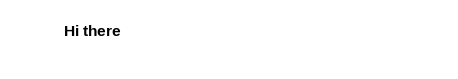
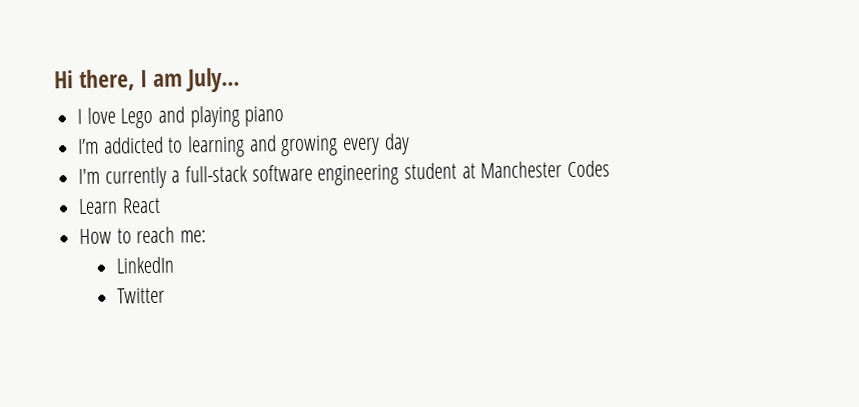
- Hi there
+ Hi there, I am July...
+ I love Lego and playing piano
+ I’m addicted to learning and growing every day
+ I'm currently a full-stack software engineering student at Manchester Codes
+ Learn React
+ How to reach me:
+ LinkedIn
+ Twitter

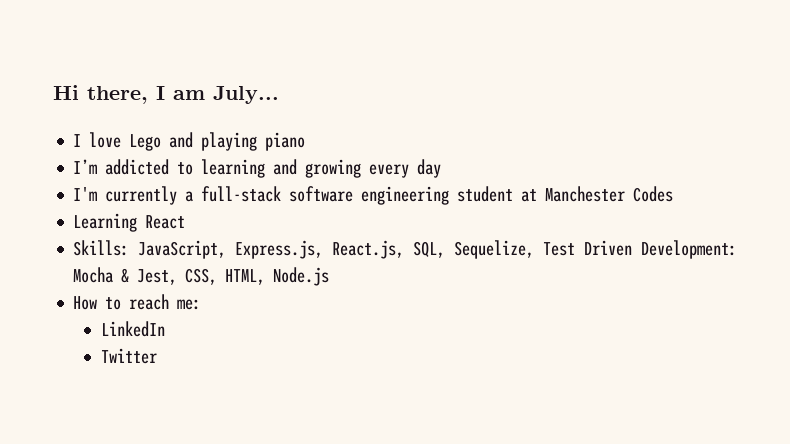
- Learn React
+ Learning React
+ Skills: JavaScript, Express.js, React.js, SQL, Sequelize, Test Driven Development: Mocha & Jest, CSS, HTML, Node.js

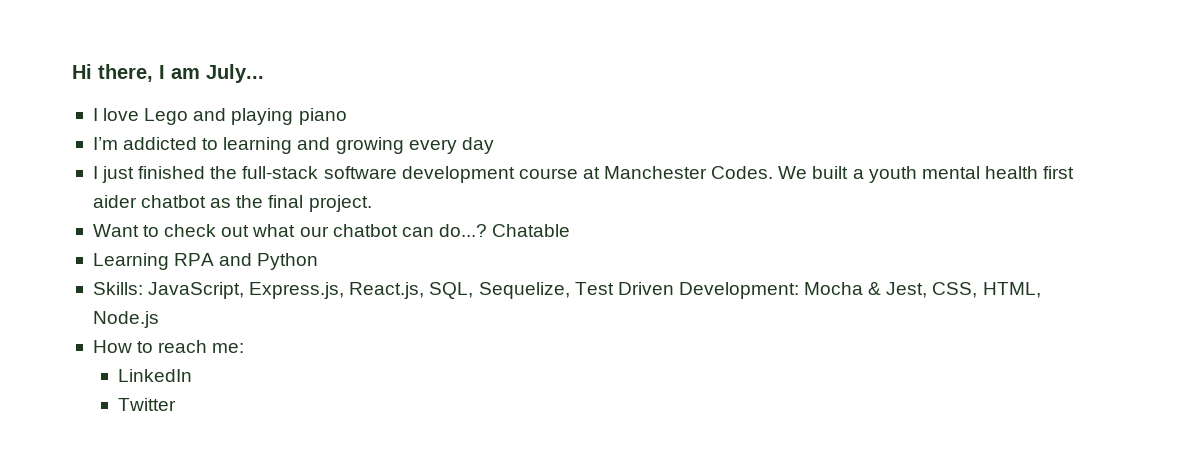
- I'm currently a full-stack software engineering student at Manchester Codes
- Learning React
+ I just finished the full-stack software development course at Manchester Codes. We built a youth mental health first aider chatbot as the final project.
+ Want to check out what our chatbot can do...? Chatable
+ Learning RPA and Python

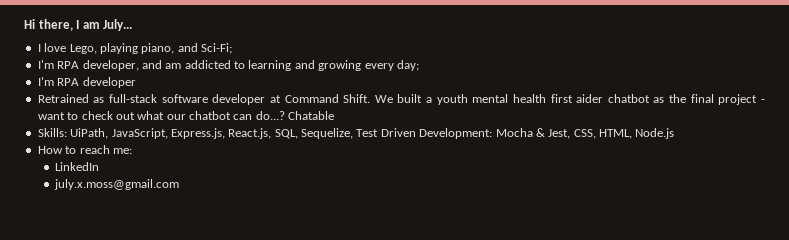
- I love Lego and playing piano
- I’m addicted to learning and growing every day
- I just finished the full-stack software development course at Manchester Codes.
+ I love Lego, playing piano, and Sci-Fi;
+ I'm RPA developer, and am addicted to learning and growing every day;
+ I'm RPA developer
+ Retrained as full-stack software developer at Command Shift.
- We built a youth mental health first aider chatbot as the final project.
- Want to check out what our chatbot can do...?
+ We built a youth mental health first aider chatbot as the final project - want to check out what our chatbot can do...?
- Learning RPA and Python
- Skills: JavaScript, Express.js, React.js, SQL, Sequelize, Test Driven Development: Mocha & Jest, CSS, HTML, Node.js
+ Skills: UiPath, JavaScript, Express.js, React.js, SQL, Sequelize, Test Driven Development: Mocha & Jest, CSS, HTML, Node.js
- Twitter
+ july.x.moss@gmail.com

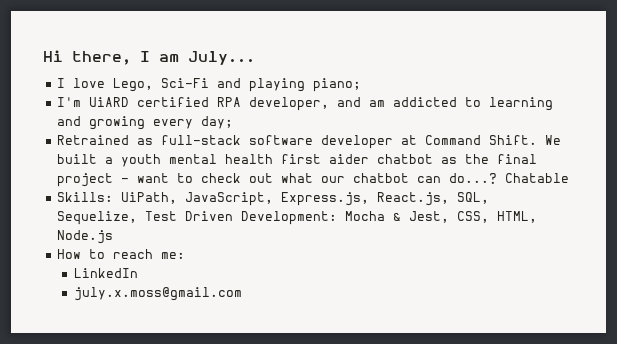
- I love Lego, playing piano, and Sci-Fi;
- I'm RPA developer, and am addicted to learning and growing every day;
+ I love Lego, Sci-Fi and playing piano;
+ I'm UiARD certified RPA developer, and am addicted to learning and growing every day;
- I'm RPA developer

